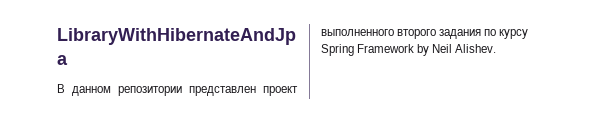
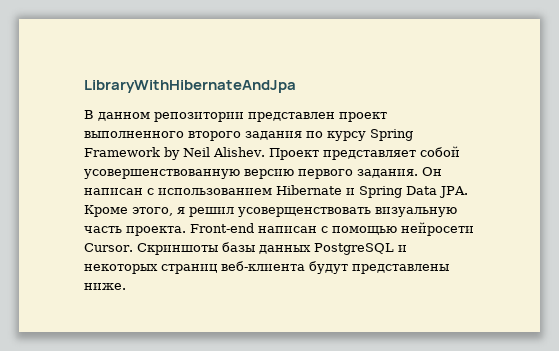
+ Проект представляет собой усовершенствованную версию первого задания. Он написан с использованием Hibernate и Spring Data JPA. Кроме этого, я решил усоверщенствовать визуальную часть проекта. Front-end написан с помощью нейросети Cursor. Скриншоты базы данных PostgreSQL и некоторых страниц веб-клиента будут представлены ниже.

